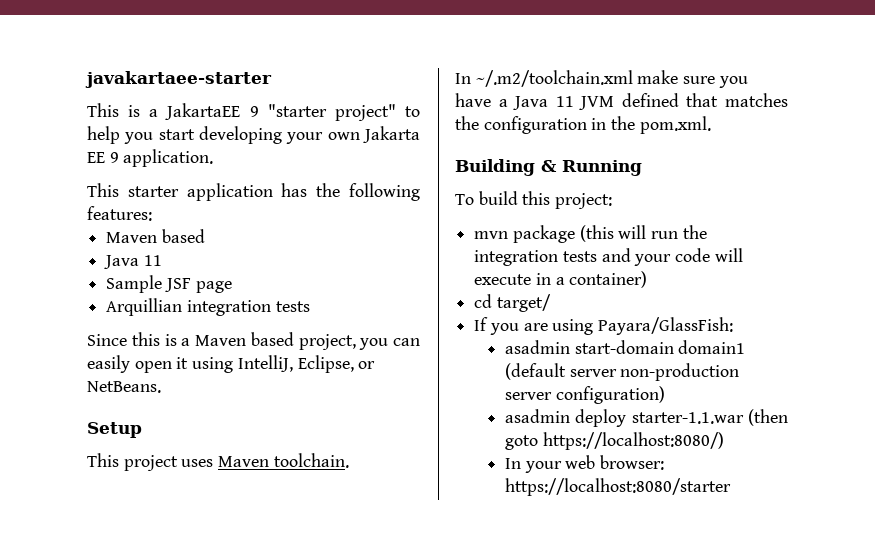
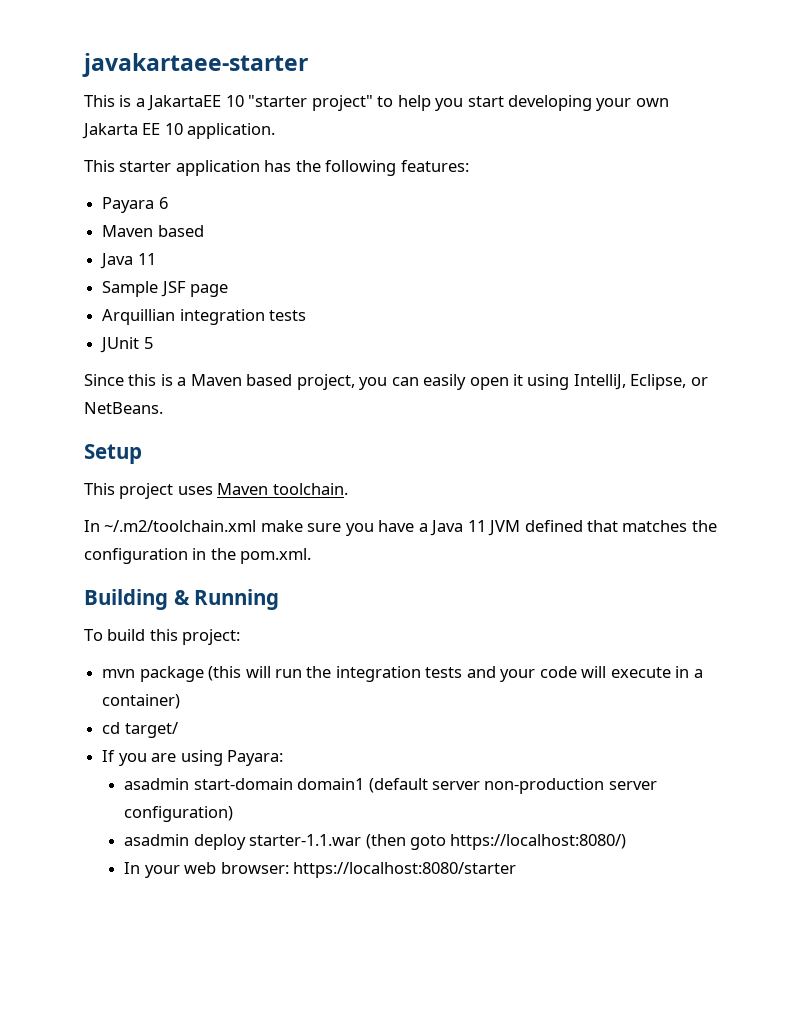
- This is a JakartaEE 9 "starter project" to help you start developing your own Jakarta EE 9 application.
+ This is a JakartaEE 10 "starter project" to help you start developing your own Jakarta EE 10 application.
+ Payara 6
+ JUnit 5
- If you are using Payara/GlassFish:
+ If you are using Payara:

